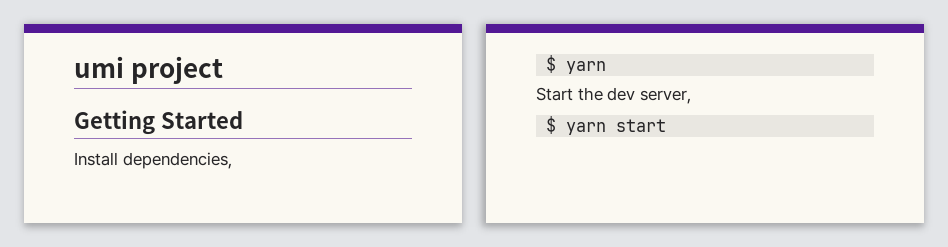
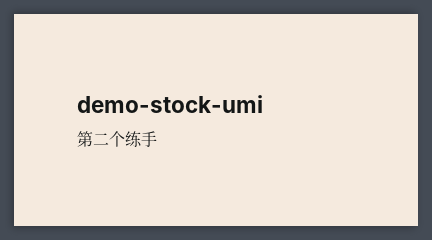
- umi project
- Getting Started
- Install dependencies,
- $ yarn
- Start the dev server,
- $ yarn start
+ demo-stock-umi
+ 第二个练手

